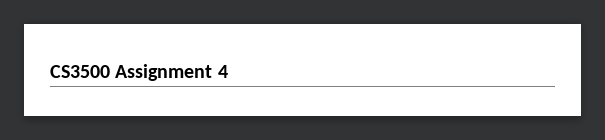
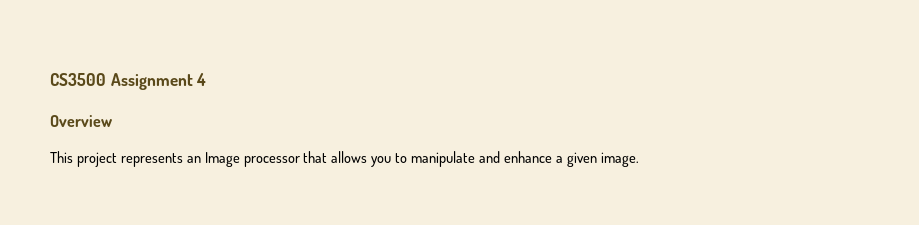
+ Overview
+ This project represents an Image processor that allows you to manipulate and enhance a given image.

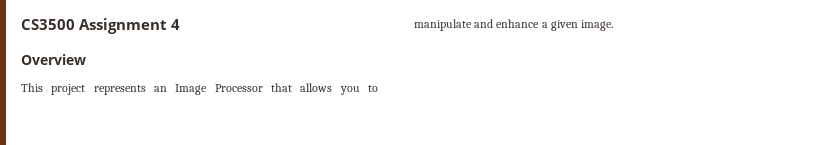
- This project represents an Image processor that allows you to manipulate and enhance a given image.
+ This project represents an Image Processor that allows you to manipulate and enhance a given image.

